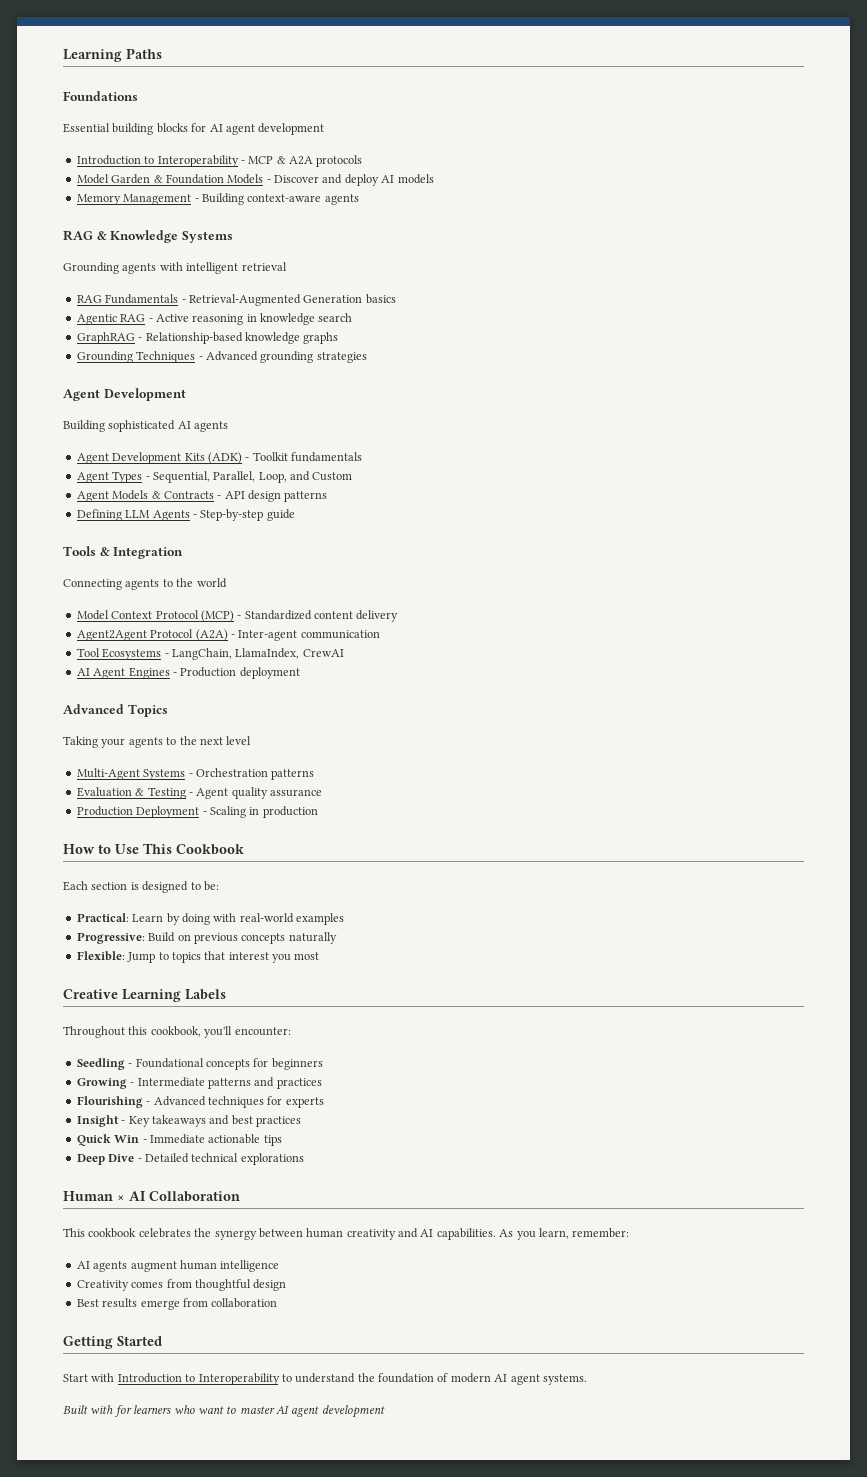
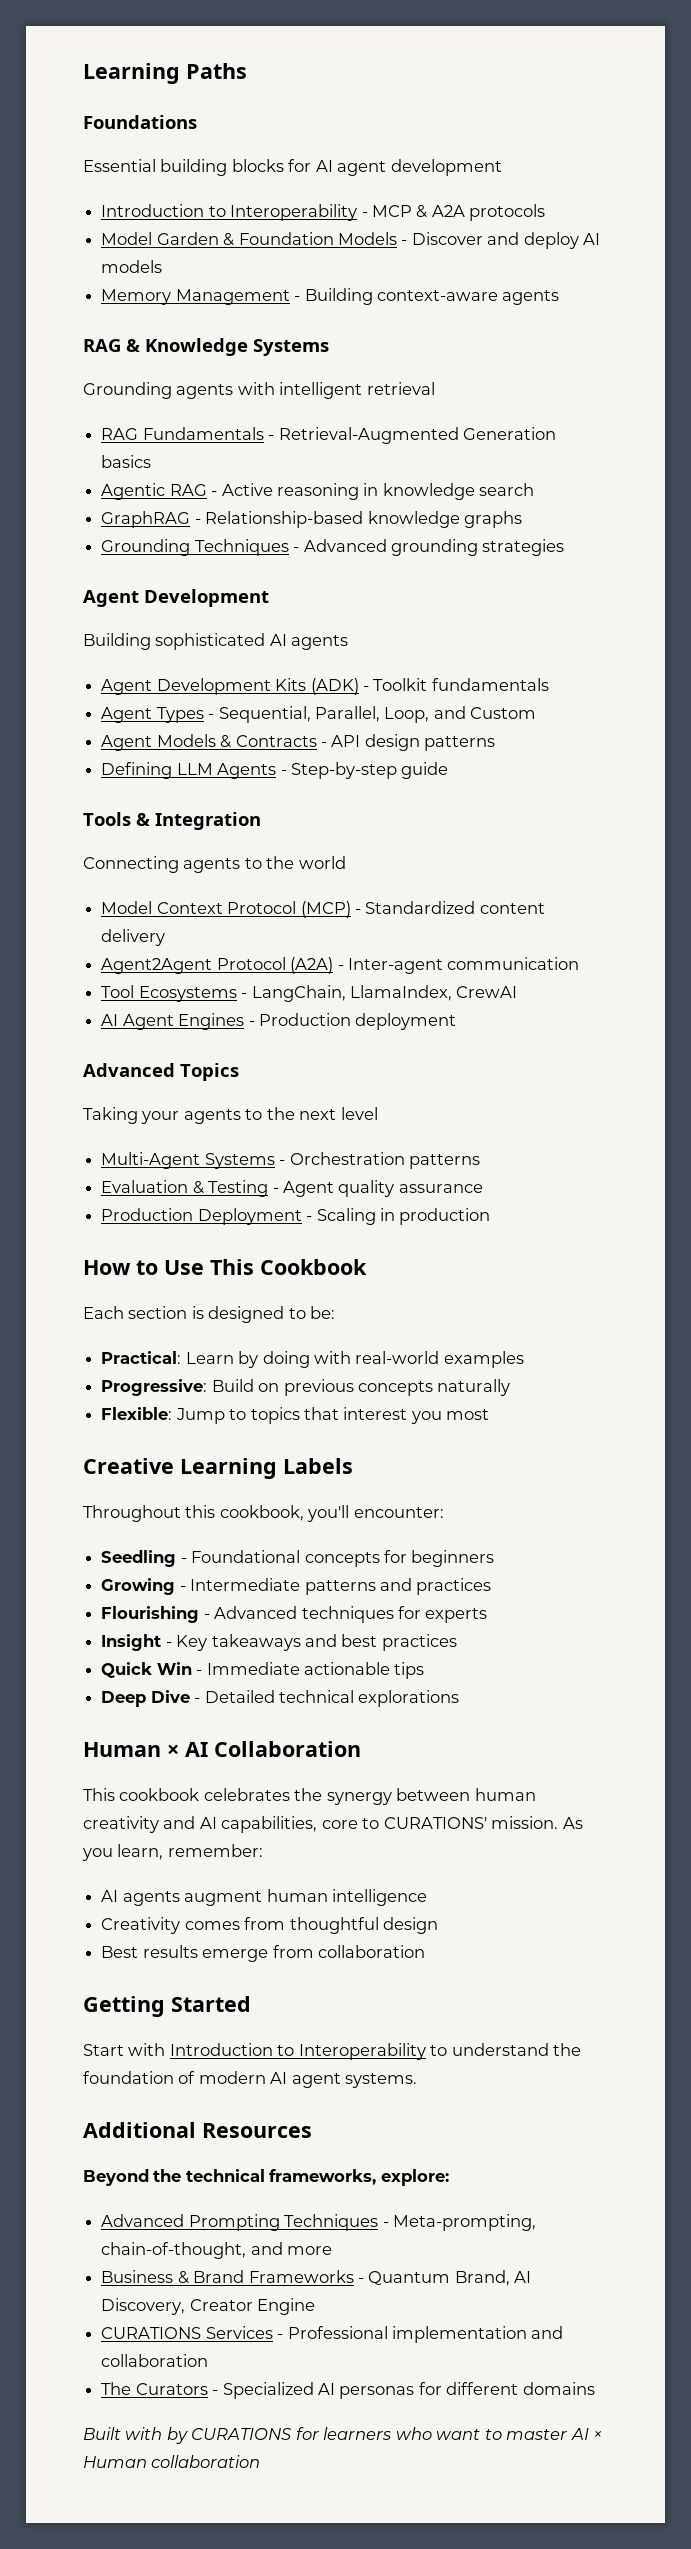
- This cookbook celebrates the synergy between human creativity and AI capabilities.
+ This cookbook celebrates the synergy between human creativity and AI capabilities, core to CURATIONS' mission.
+ Additional Resources
+ Beyond the technical frameworks, explore:
+ Advanced Prompting Techniques - Meta-prompting, chain-of-thought, and more
+ Business & Brand Frameworks - Quantum Brand, AI Discovery, Creator Engine
+ CURATIONS Services - Professional implementation and collaboration
+ The Curators - Specialized AI personas for different domains
- Built with for learners who want to master AI agent development
+ Built with by CURATIONS for learners who want to master AI × Human collaboration

